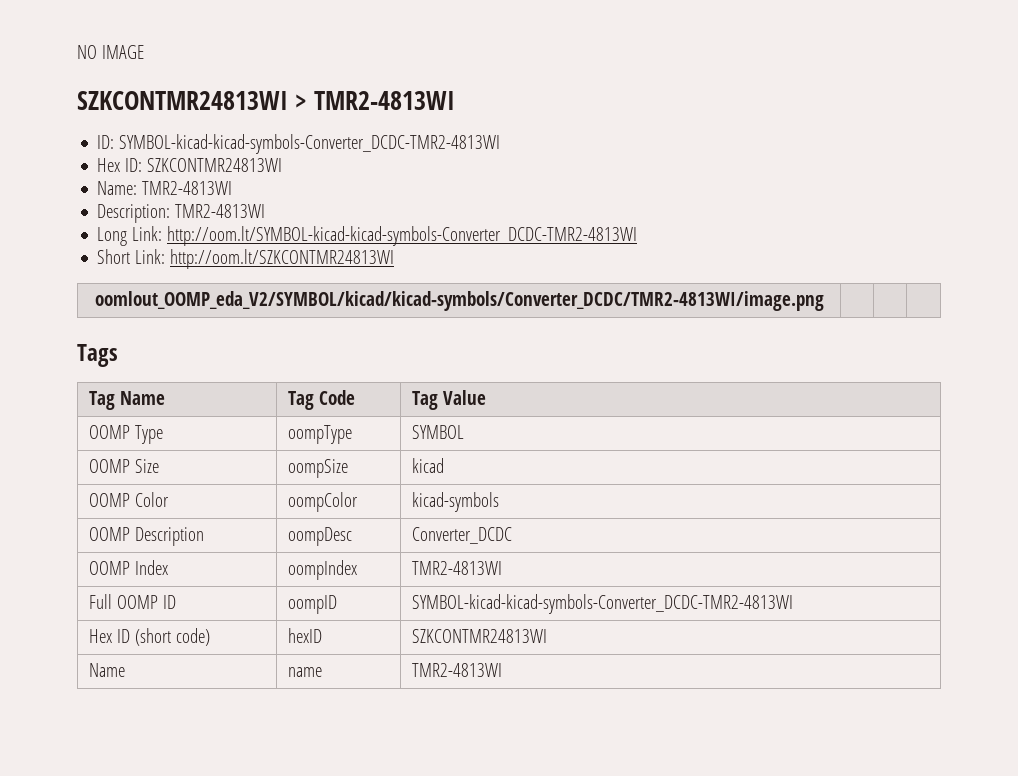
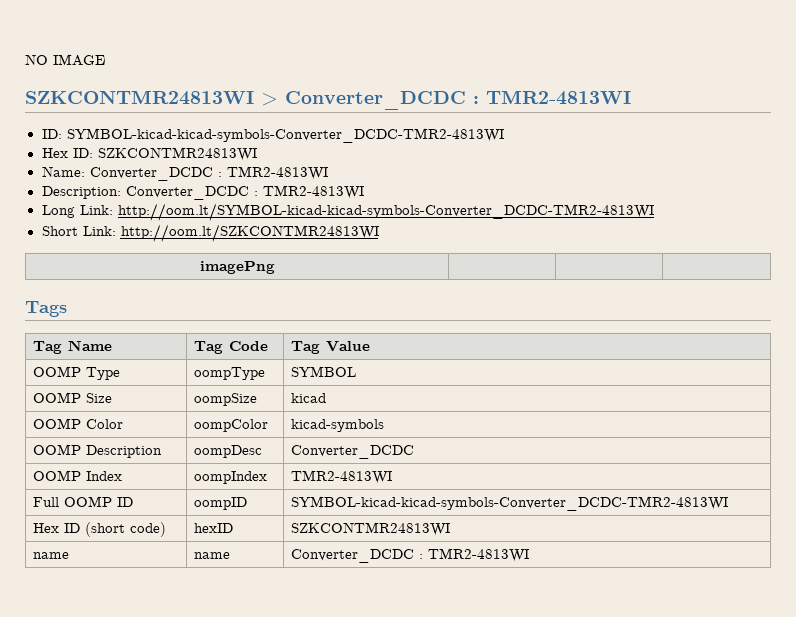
- SZKCONTMR24813WI > TMR2-4813WI
+ SZKCONTMR24813WI > Converter_DCDC : TMR2-4813WI
- Name: TMR2-4813WI
+ Name: Converter_DCDC : TMR2-4813WI
- Description: TMR2-4813WI
+ Description: Converter_DCDC : TMR2-4813WI
- oomlout_OOMP_eda_V2/SYMBOL/kicad/kicad-symbols/Converter_DCDC/TMR2-4813WI/image.png | | |
+ imagePng | | |
- Name | name | TMR2-4813WI
+ name | name | Converter_DCDC : TMR2-4813WI

